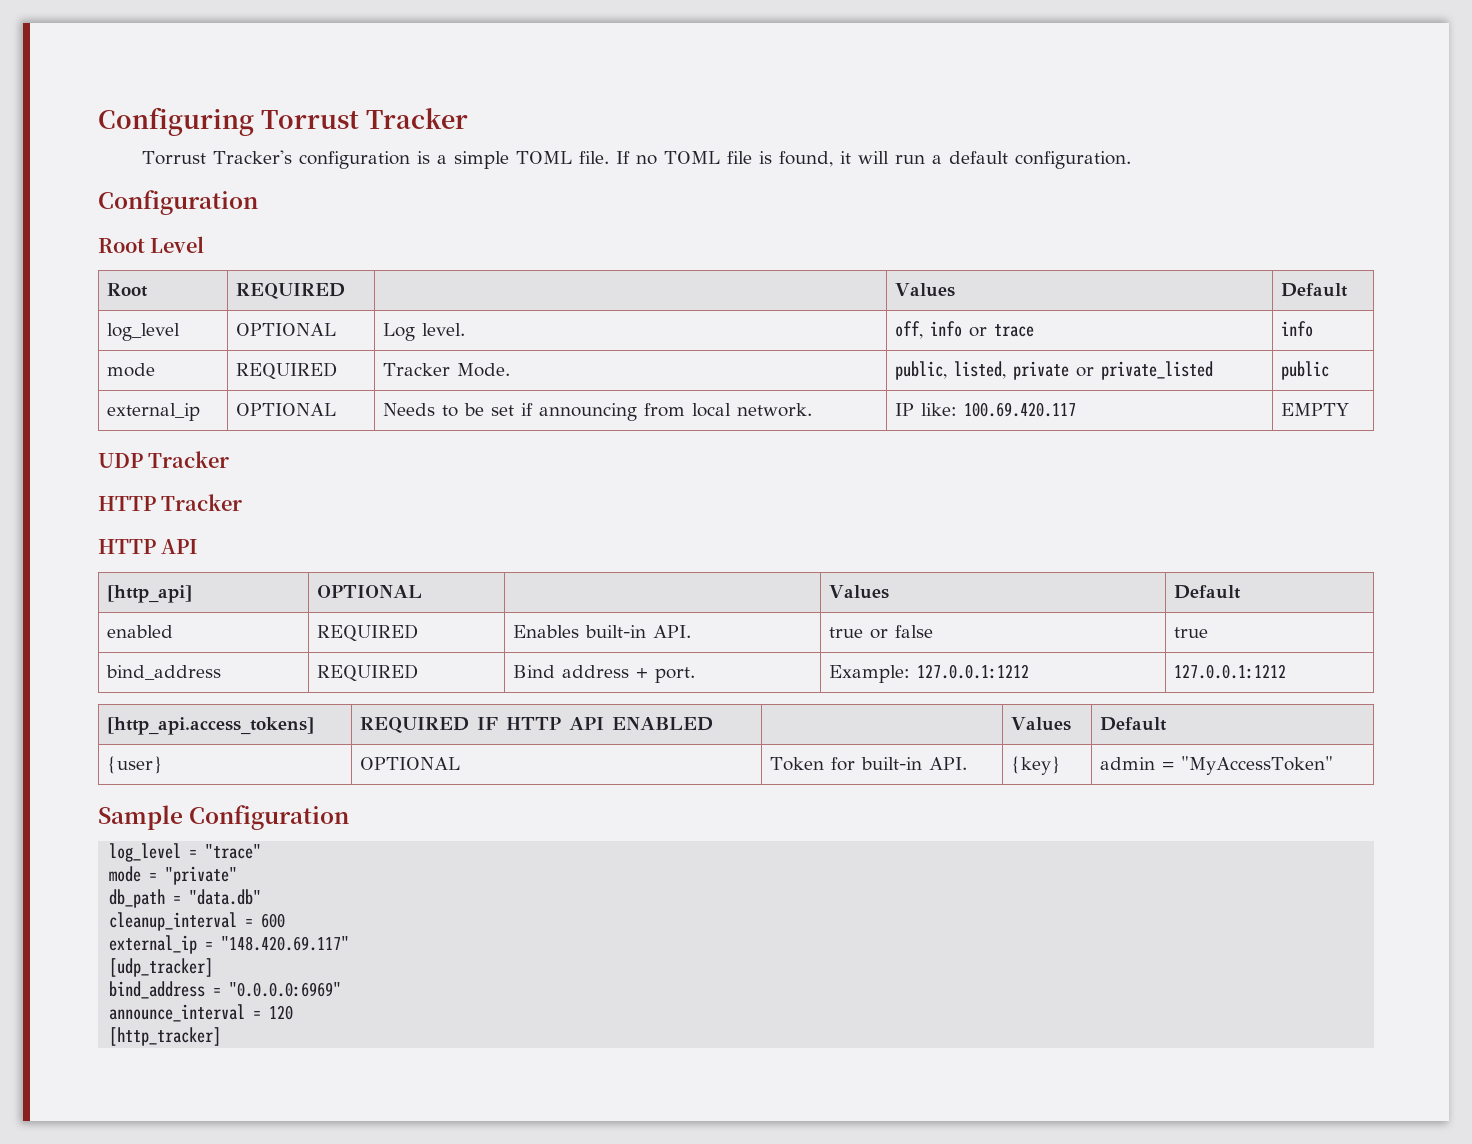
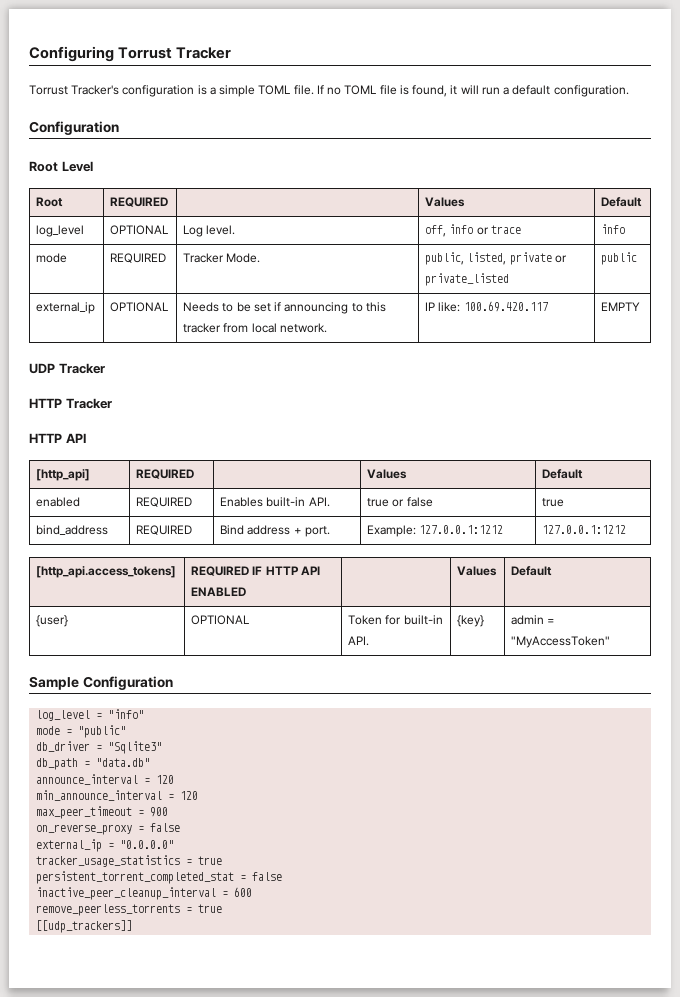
- external_ip | OPTIONAL | Needs to be set if announcing from local network. | IP like: 100.69.420.117 | EMPTY
+ external_ip | OPTIONAL | Needs to be set if announcing to this tracker from local network. | IP like: 100.69.420.117 | EMPTY
- [http_api] | OPTIONAL | | Values | Default
+ [http_api] | REQUIRED | | Values | Default
- log_level = "trace"
+ log_level = "info"
- mode = "private"
+ mode = "public"
+ db_driver = "Sqlite3"
- cleanup_interval = 600
- external_ip = "148.420.69.117"
- [udp_tracker]
- bind_address = "0.0.0.0:6969"
  announce_interval = 120
- [http_tracker]
+ min_announce_interval = 120
+ max_peer_timeout = 900
+ on_reverse_proxy = false
+ external_ip = "0.0.0.0"
+ tracker_usage_statistics = true
+ persistent_torrent_completed_stat = false
+ inactive_peer_cleanup_interval = 600
+ remove_peerless_torrents = true
+ [[udp_trackers]]

